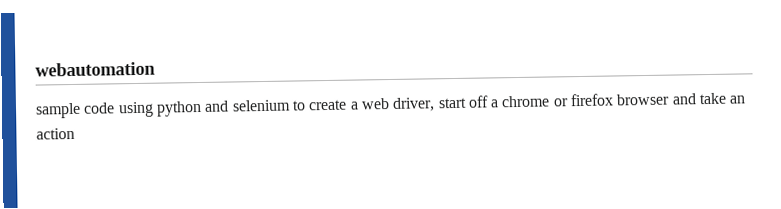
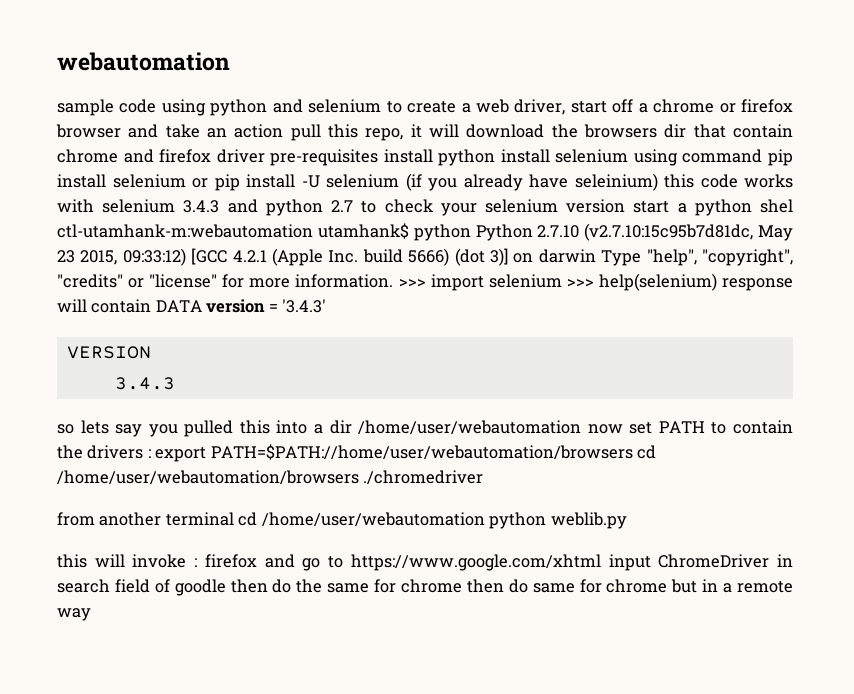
- sample code using python and selenium to create a web driver, start off a chrome or firefox browser and take an action
+ sample code using python and selenium to create a web driver, start off a chrome or firefox browser and take an action pull this repo, it will download the browsers dir that contain chrome and firefox driver pre-requisites install python install selenium using command pip install selenium or pip install -U selenium (if you already have seleinium) this code works with selenium 3.4.3 and python 2.7 to check your selenium version start a python shel ctl-utamhank-m:webautomation utamhank$ python Python 2.7.10 (v2.7.10:15c95b7d81dc, May 23 2015, 09:33:12) [GCC 4.2.1 (Apple Inc. build 5666) (dot 3)] on darwin Type "help", "copyright", "credits" or "license" for more information. >>> import selenium >>> help(selenium) response will contain DATA version = '3.4.3'
+ VERSION
+ 3.4.3
+ so lets say you pulled this into a dir /home/user/webautomation now set PATH to contain the drivers : export PATH=$PATH://home/user/webautomation/browsers cd /home/user/webautomation/browsers ./chromedriver
+ from another terminal cd /home/user/webautomation python weblib.py
+ this will invoke : firefox and go to https://www.google.com/xhtml input ChromeDriver in search field of goodle then do the same for chrome then do same for chrome but in a remote way

